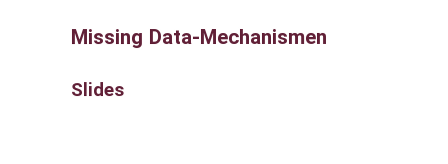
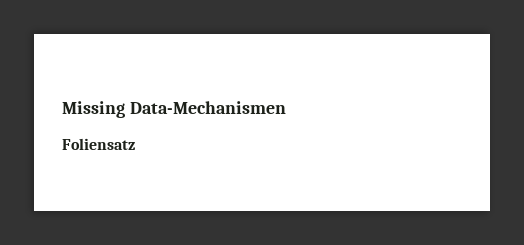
- Slides
+ Foliensatz

